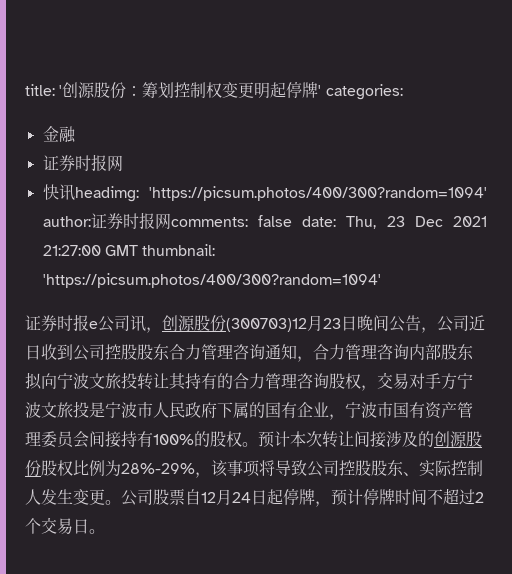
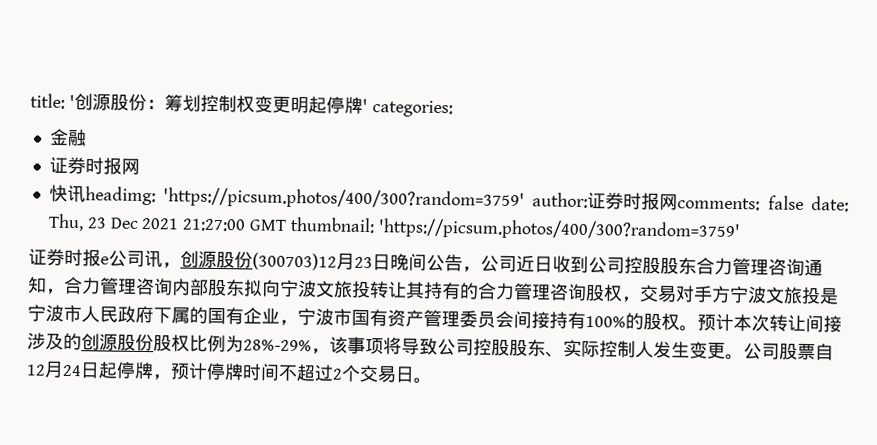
- 快讯headimg: 'https://picsum.photos/400/300?random=1094' author:证券时报网comments: false date: Thu, 23 Dec 2021 21:27:00 GMT thumbnail: 'https://picsum.photos/400/300?random=1094'
+ 快讯headimg: 'https://picsum.photos/400/300?random=3759' author:证券时报网comments: false date: Thu, 23 Dec 2021 21:27:00 GMT thumbnail: 'https://picsum.photos/400/300?random=3759'

